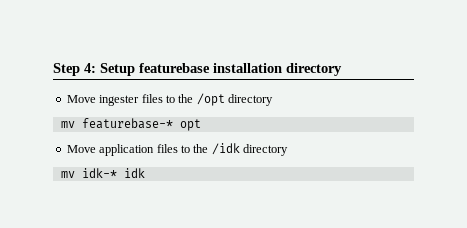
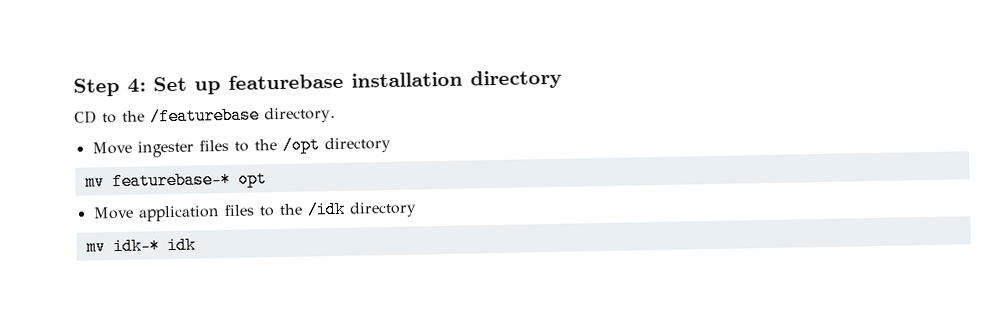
- Step 4: Setup featurebase installation directory
+ Step 4: Set up featurebase installation directory
+ CD to the /featurebase directory.

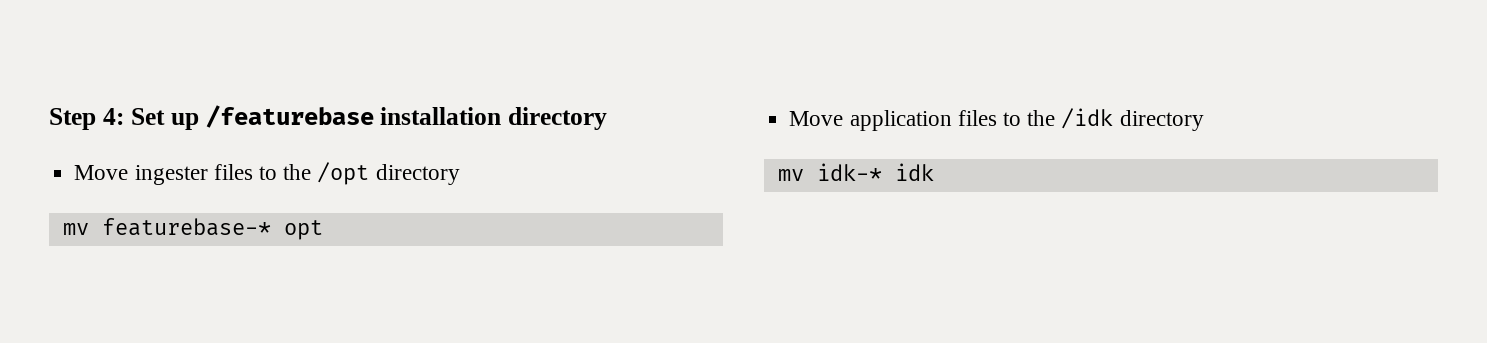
- Step 4: Set up featurebase installation directory
+ Step 4: Set up /featurebase installation directory
- CD to the /featurebase directory.

